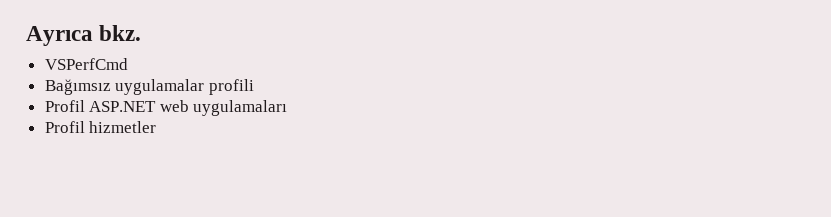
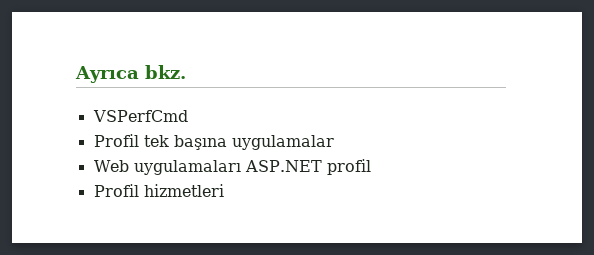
- Bağımsız uygulamalar profili
- Profil ASP.NET web uygulamaları
- Profil hizmetler
+ Profil tek başına uygulamalar
+ Web uygulamaları ASP.NET profil
+ Profil hizmetleri

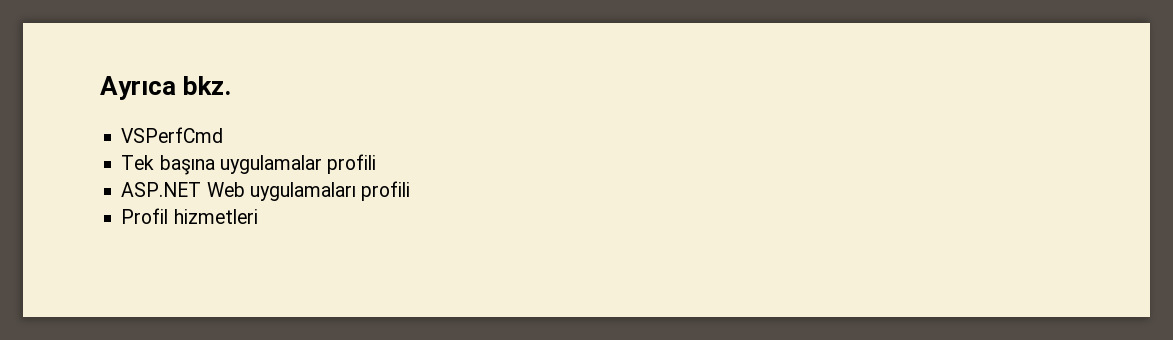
- Profil tek başına uygulamalar
- Web uygulamaları ASP.NET profil
+ Tek başına uygulamalar profili
+ ASP.NET Web uygulamaları profili

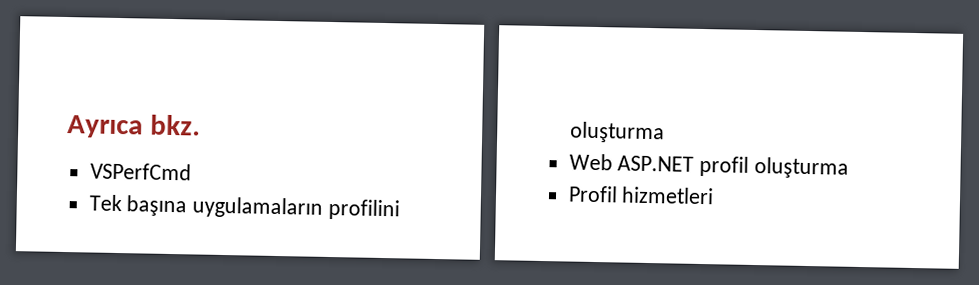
- Tek başına uygulamalar profili
- ASP.NET Web uygulamaları profili
+ Tek başına uygulamaların profilini oluşturma
+ Web ASP.NET profil oluşturma

